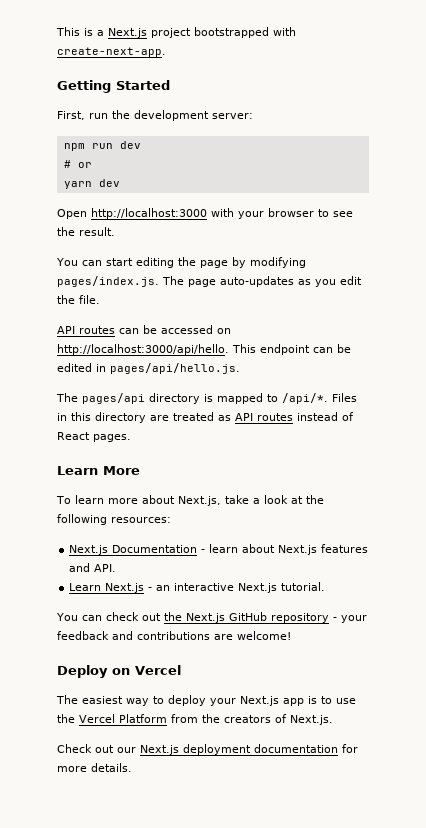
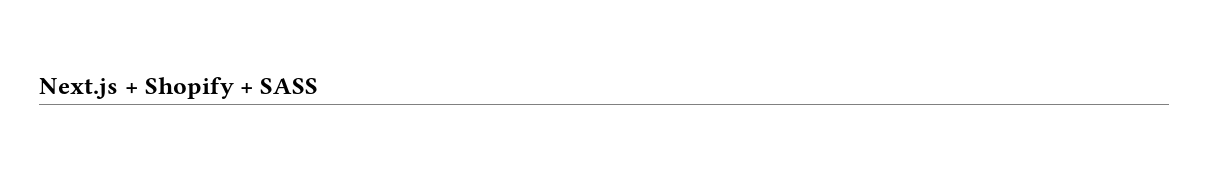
- This is a Next.js project bootstrapped with create-next-app.
- Getting Started
- First, run the development server:
- npm run dev
- # or
- yarn dev
- Open http://localhost:3000 with your browser to see the result.
- You can start editing the page by modifying pages/index.js. The page auto-updates as you edit the file.
- API routes can be accessed on http://localhost:3000/api/hello. This endpoint can be edited in pages/api/hello.js.
- The pages/api directory is mapped to /api/*. Files in this directory are treated as API routes instead of React pages.
- Learn More
- To learn more about Next.js, take a look at the following resources:
- Next.js Documentation - learn about Next.js features and API.
- Learn Next.js - an interactive Next.js tutorial.
- You can check out the Next.js GitHub repository - your feedback and contributions are welcome!
- Deploy on Vercel
- The easiest way to deploy your Next.js app is to use the Vercel Platform from the creators of Next.js.
- Check out our Next.js deployment documentation for more details.
+ Next.js + Shopify + SASS

